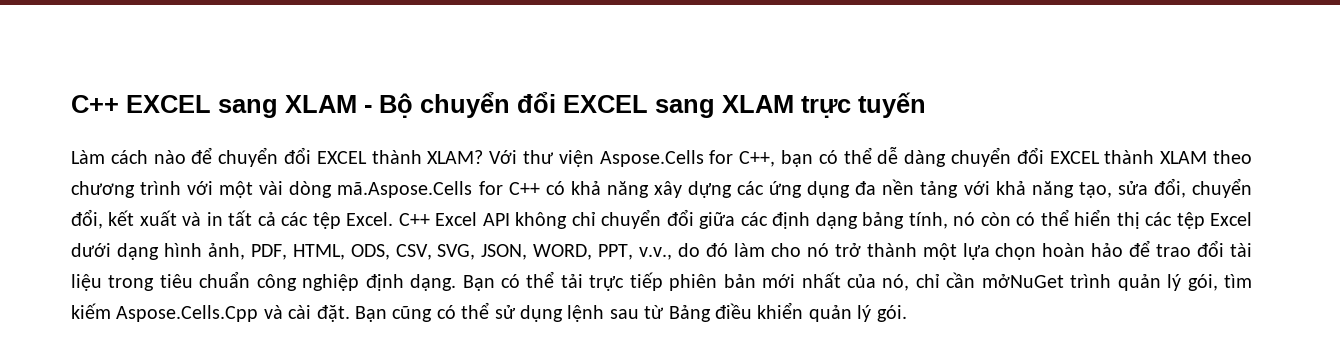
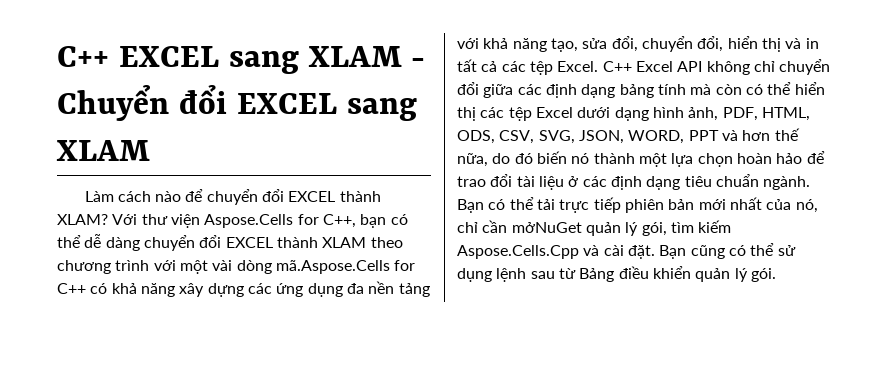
- C++ EXCEL sang XLAM - Bộ chuyển đổi EXCEL sang XLAM trực tuyến
+ C++ EXCEL sang XLAM - Chuyển đổi EXCEL sang XLAM
- Với thư viện Aspose.Cells for C++, bạn có thể dễ dàng chuyển đổi EXCEL thành XLAM theo chương trình với một vài dòng mã.Aspose.Cells for C++ có khả năng xây dựng các ứng dụng đa nền tảng với khả năng tạo, sửa đổi, chuyển đổi, kết xuất và in tất cả các tệp Excel.
+ Với thư viện Aspose.Cells for C++, bạn có thể dễ dàng chuyển đổi EXCEL thành XLAM theo chương trình với một vài dòng mã.Aspose.Cells for C++ có khả năng xây dựng các ứng dụng đa nền tảng với khả năng tạo, sửa đổi, chuyển đổi, hiển thị và in tất cả các tệp Excel.
- C++ Excel API không chỉ chuyển đổi giữa các định dạng bảng tính, nó còn có thể hiển thị các tệp Excel dưới dạng hình ảnh, PDF, HTML, ODS, CSV, SVG, JSON, WORD, PPT, v.v., do đó làm cho nó trở thành một lựa chọn hoàn hảo để trao đổi tài liệu trong tiêu chuẩn công nghiệp định dạng.
+ C++ Excel API không chỉ chuyển đổi giữa các định dạng bảng tính mà còn có thể hiển thị các tệp Excel dưới dạng hình ảnh, PDF, HTML, ODS, CSV, SVG, JSON, WORD, PPT và hơn thế nữa, do đó biến nó thành một lựa chọn hoàn hảo để trao đổi tài liệu ở các định dạng tiêu chuẩn ngành.
- Bạn có thể tải trực tiếp phiên bản mới nhất của nó, chỉ cần mởNuGet trình quản lý gói, tìm kiếm Aspose.Cells.Cpp và cài đặt.
+ Bạn có thể tải trực tiếp phiên bản mới nhất của nó, chỉ cần mởNuGet quản lý gói, tìm kiếm Aspose.Cells.Cpp và cài đặt.

